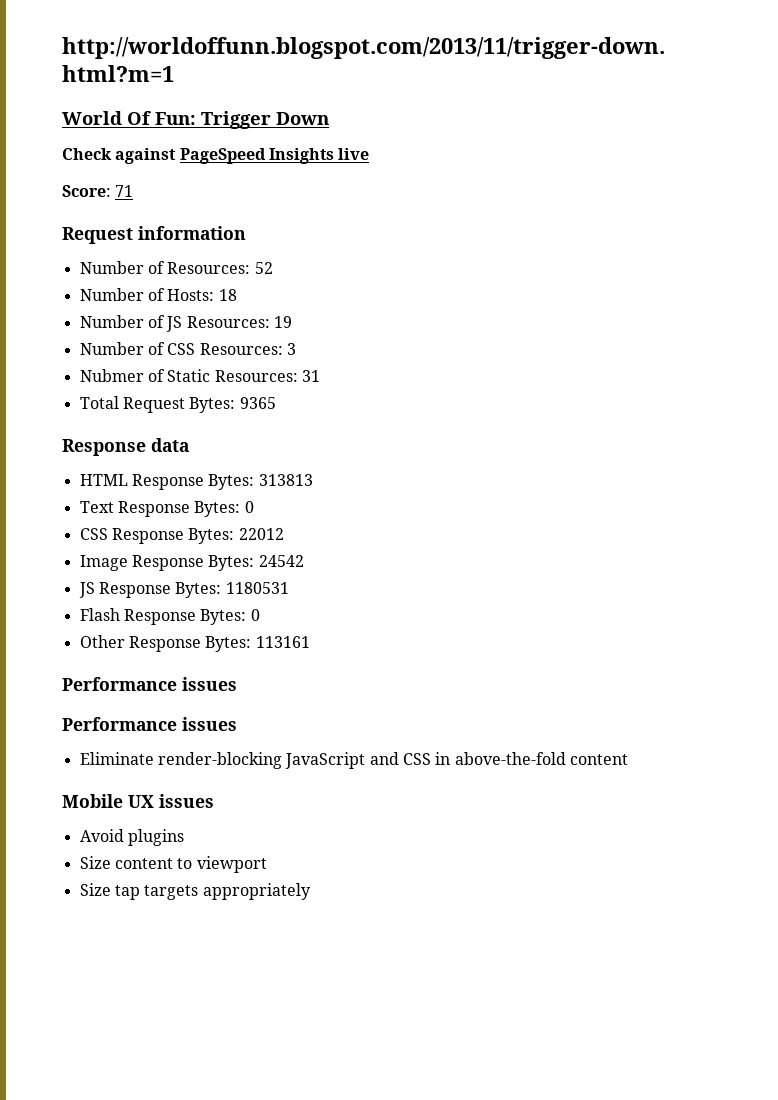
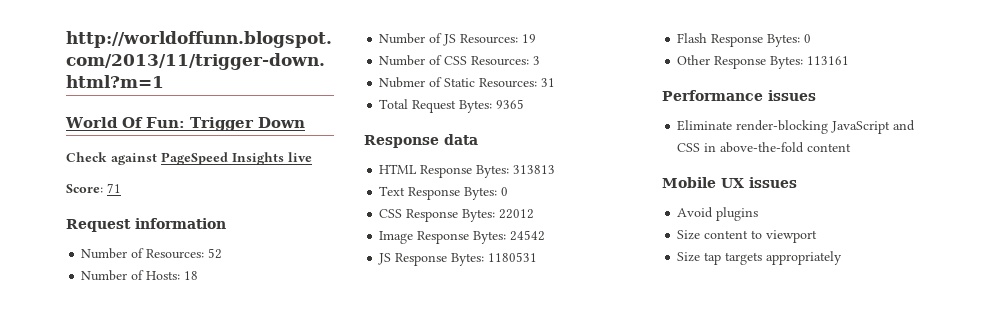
  Other Response Bytes: 113161
- Performance issues

